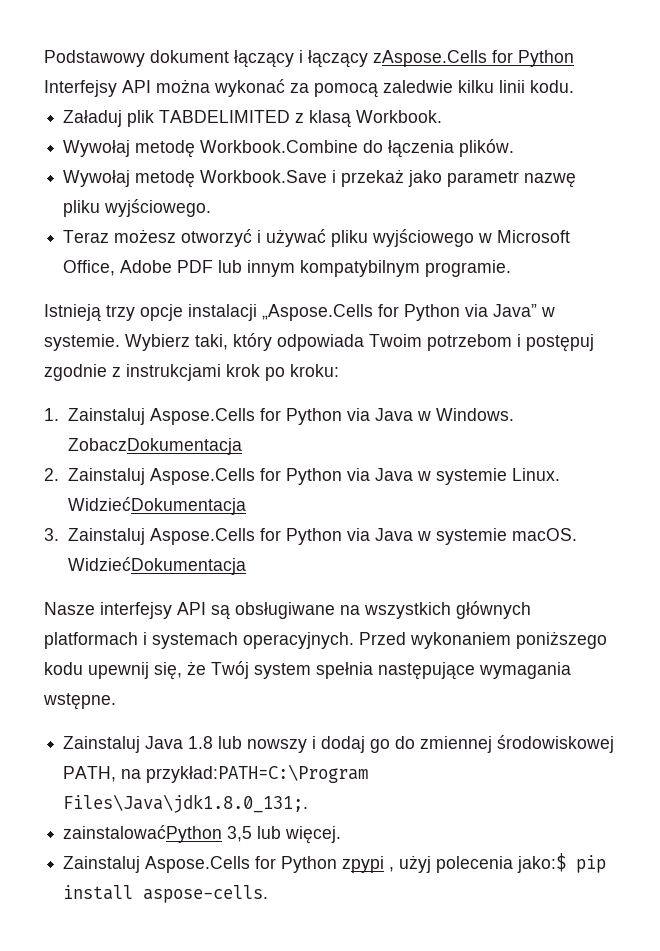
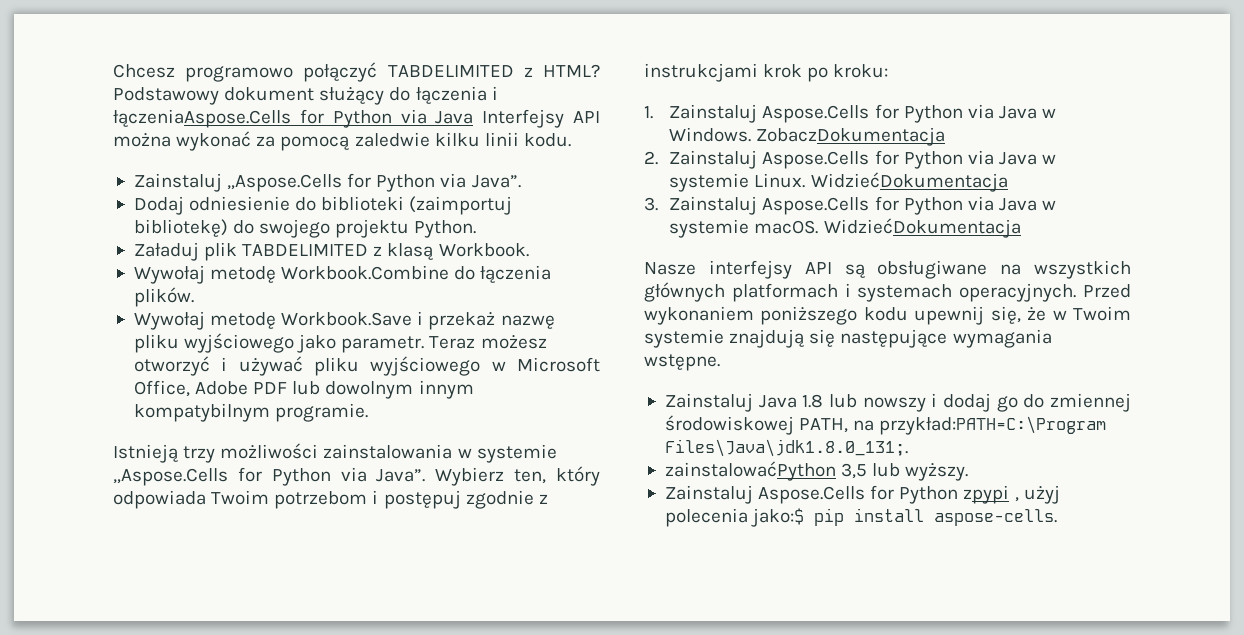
- Podstawowy dokument łączący i łączący zAspose.Cells for Python Interfejsy API można wykonać za pomocą zaledwie kilku linii kodu.
+ Chcesz programowo połączyć TABDELIMITED z HTML? Podstawowy dokument służący do łączenia i łączeniaAspose.Cells for Python via Java Interfejsy API można wykonać za pomocą zaledwie kilku linii kodu.
+ Zainstaluj „Aspose.Cells for Python via Java”.
+ Dodaj odniesienie do biblioteki (zaimportuj bibliotekę) do swojego projektu Python.
- Wywołaj metodę Workbook.Save i przekaż jako parametr nazwę pliku wyjściowego.
- Teraz możesz otworzyć i używać pliku wyjściowego w Microsoft Office, Adobe PDF lub innym kompatybilnym programie.
+ Wywołaj metodę Workbook.Save i przekaż nazwę pliku wyjściowego jako parametr. Teraz możesz otworzyć i używać pliku wyjściowego w Microsoft Office, Adobe PDF lub dowolnym innym kompatybilnym programie.
- Istnieją trzy opcje instalacji „Aspose.Cells for Python via Java” w systemie. Wybierz taki, który odpowiada Twoim potrzebom i postępuj zgodnie z instrukcjami krok po kroku:
+ Istnieją trzy możliwości zainstalowania w systemie „Aspose.Cells for Python via Java”. Wybierz ten, który odpowiada Twoim potrzebom i postępuj zgodnie z instrukcjami krok po kroku:
- Przed wykonaniem poniższego kodu upewnij się, że Twój system spełnia następujące wymagania wstępne.
+ Przed wykonaniem poniższego kodu upewnij się, że w Twoim systemie znajdują się następujące wymagania wstępne.
- zainstalowaćPython 3,5 lub więcej.
+ zainstalowaćPython 3,5 lub wyższy.

